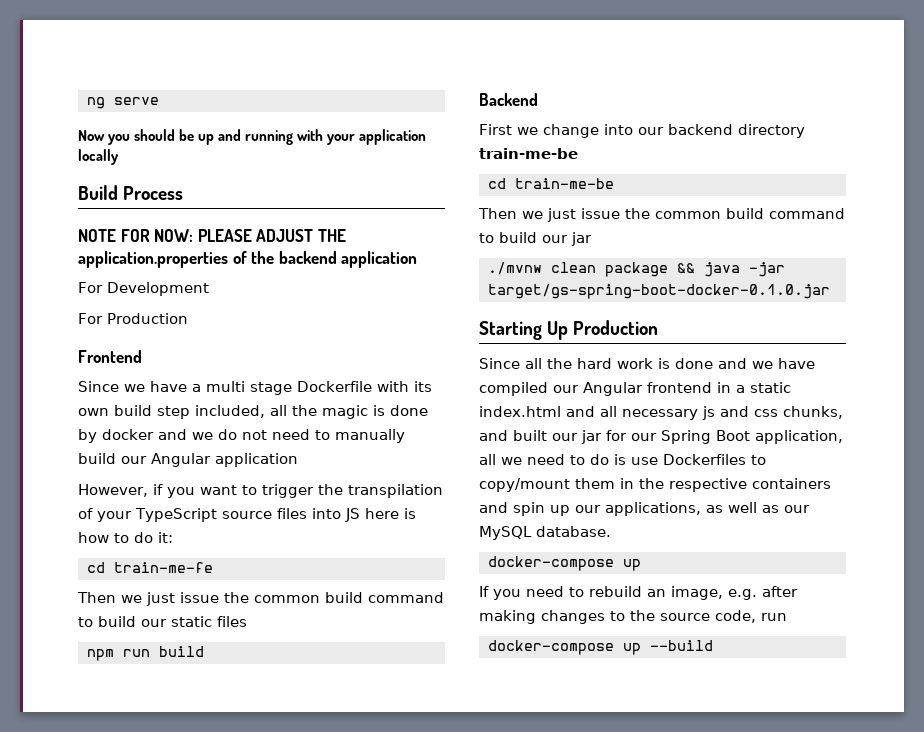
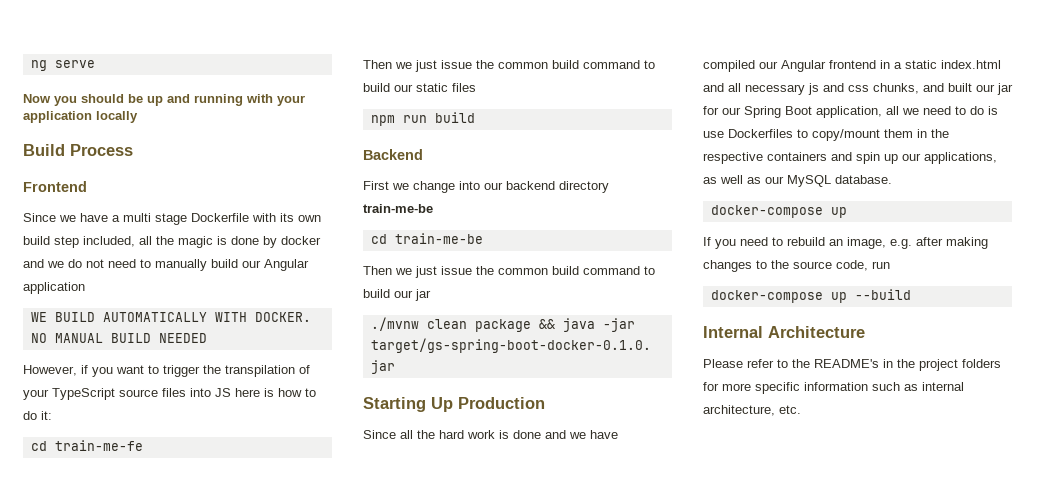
- NOTE FOR NOW: PLEASE ADJUST THE application.properties of the backend application
- For Development
- For Production
+ WE BUILD AUTOMATICALLY WITH DOCKER. NO MANUAL BUILD NEEDED
+ Internal Architecture
+ Please refer to the README's in the project folders for more specific information such as internal architecture, etc.

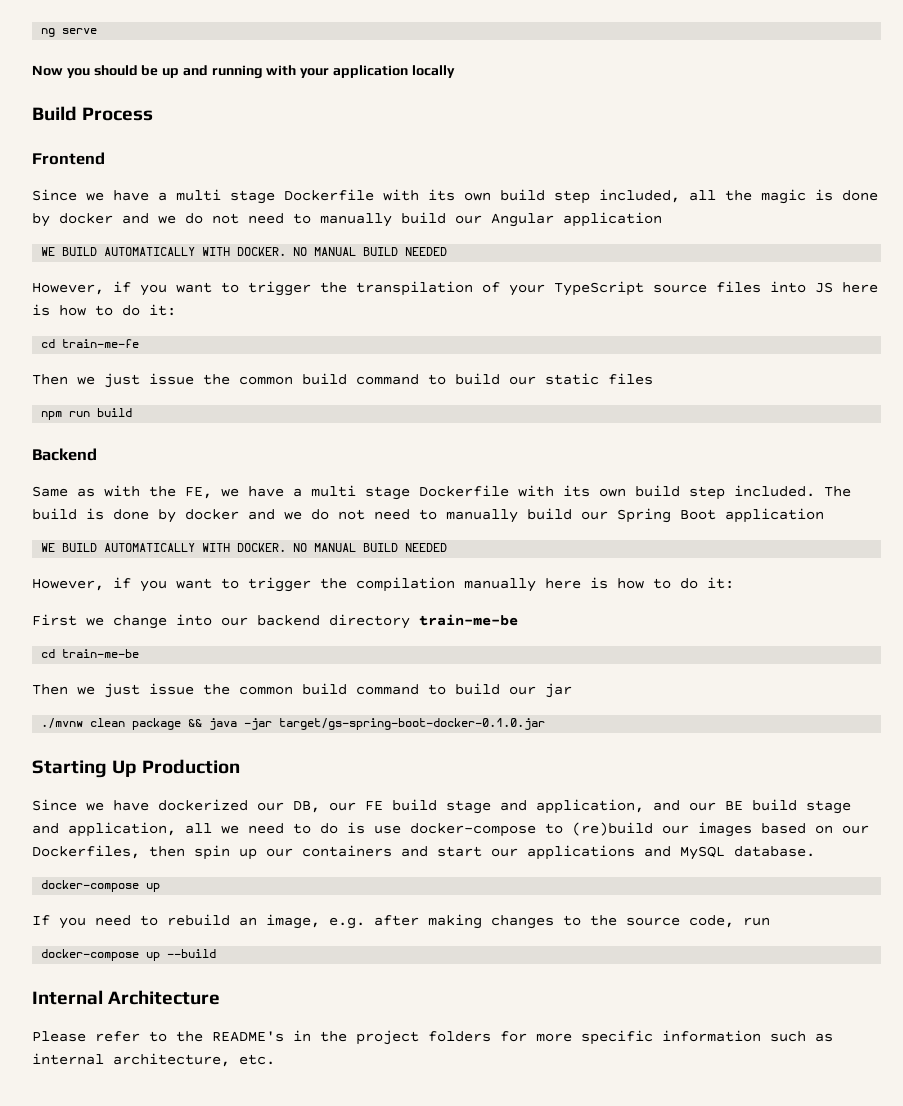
+ Same as with the FE, we have a multi stage Dockerfile with its own build step included. The build is done by docker and we do not need to manually build our Spring Boot application
+ WE BUILD AUTOMATICALLY WITH DOCKER. NO MANUAL BUILD NEEDED
+ However, if you want to trigger the compilation manually here is how to do it:
- Since all the hard work is done and we have compiled our Angular frontend in a static index.html and all necessary js and css chunks, and built our jar for our Spring Boot application, all we need to do is use Dockerfiles to copy/mount them in the respective containers and spin up our applications, as well as our MySQL database.
+ Since we have dockerized our DB, our FE build stage and application, and our BE build stage and application, all we need to do is use docker-compose to (re)build our images based on our Dockerfiles, then spin up our containers and start our applications and MySQL database.

